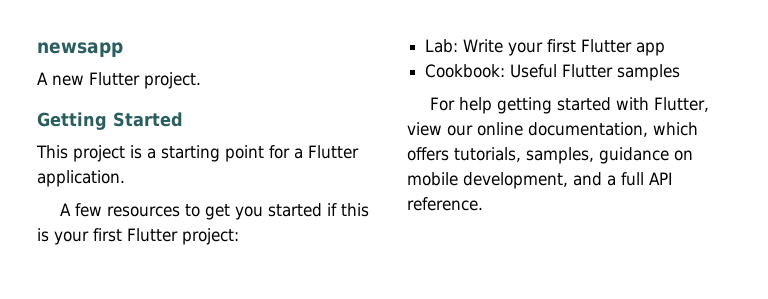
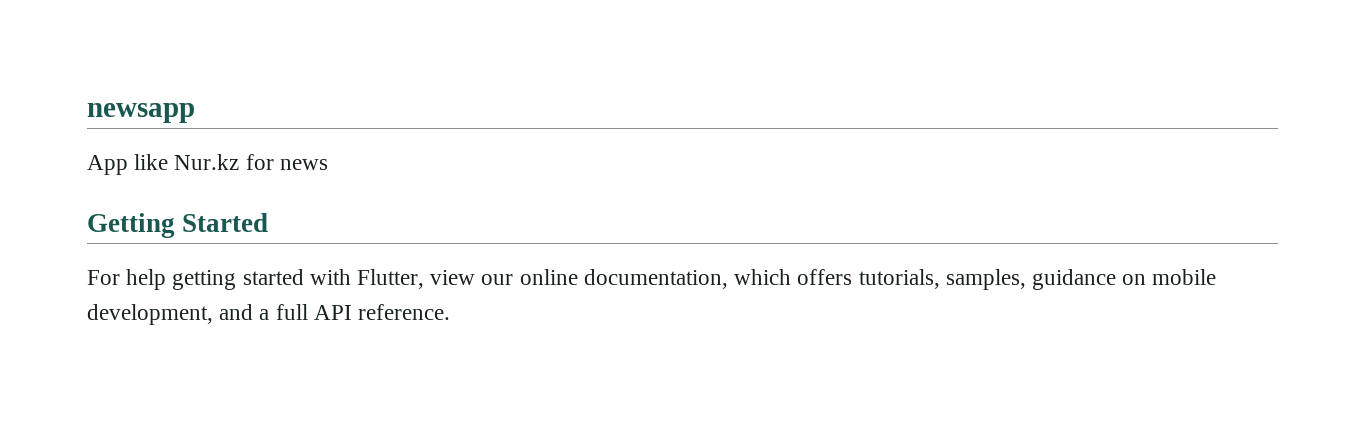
- A new Flutter project.
+ App like Nur.kz for news
  Getting Started
- This project is a starting point for a Flutter application.
- A few resources to get you started if this is your first Flutter project:
- Lab: Write your first Flutter app
- Cookbook: Useful Flutter samples

